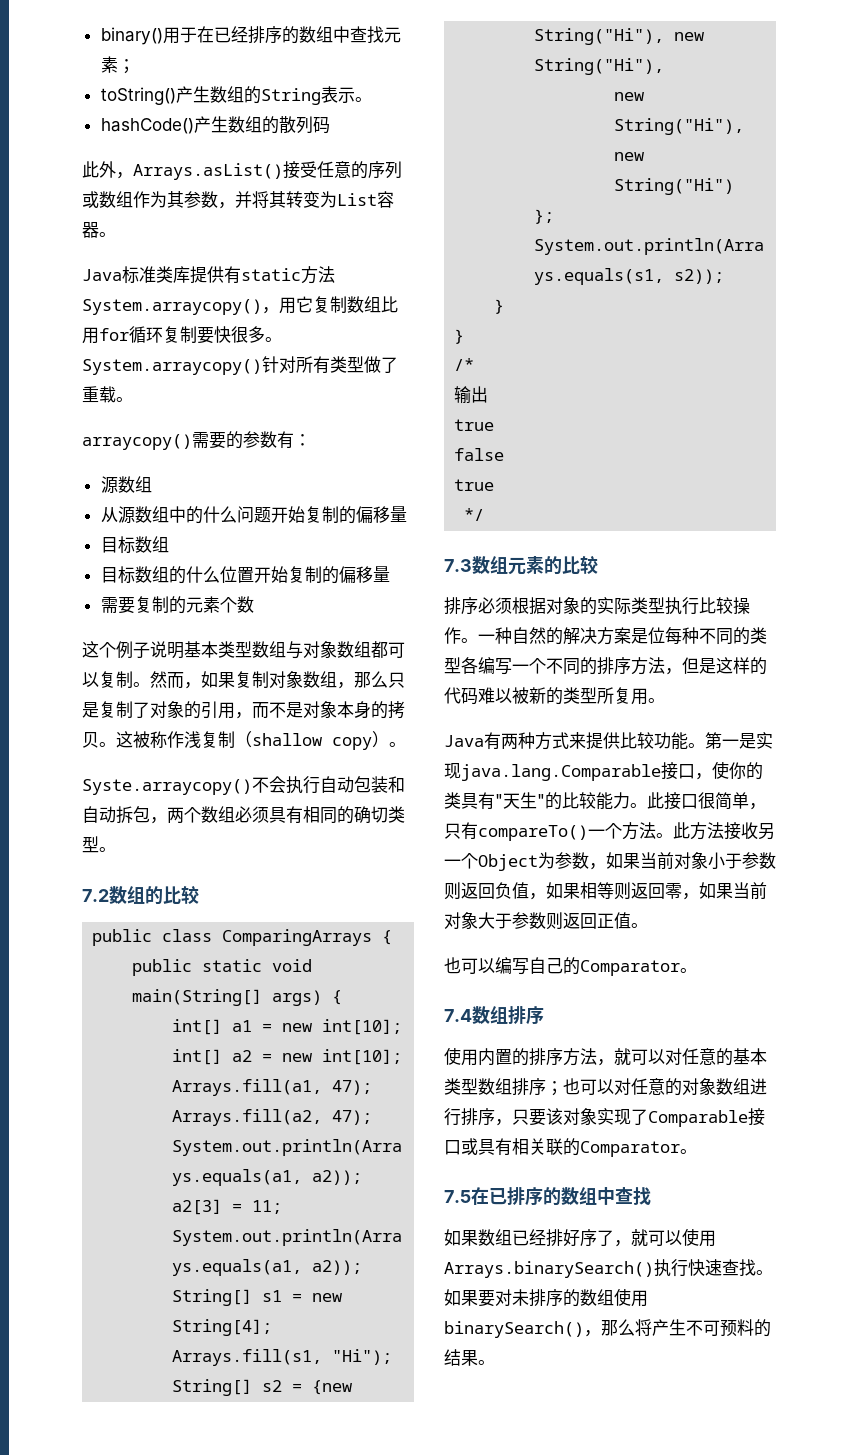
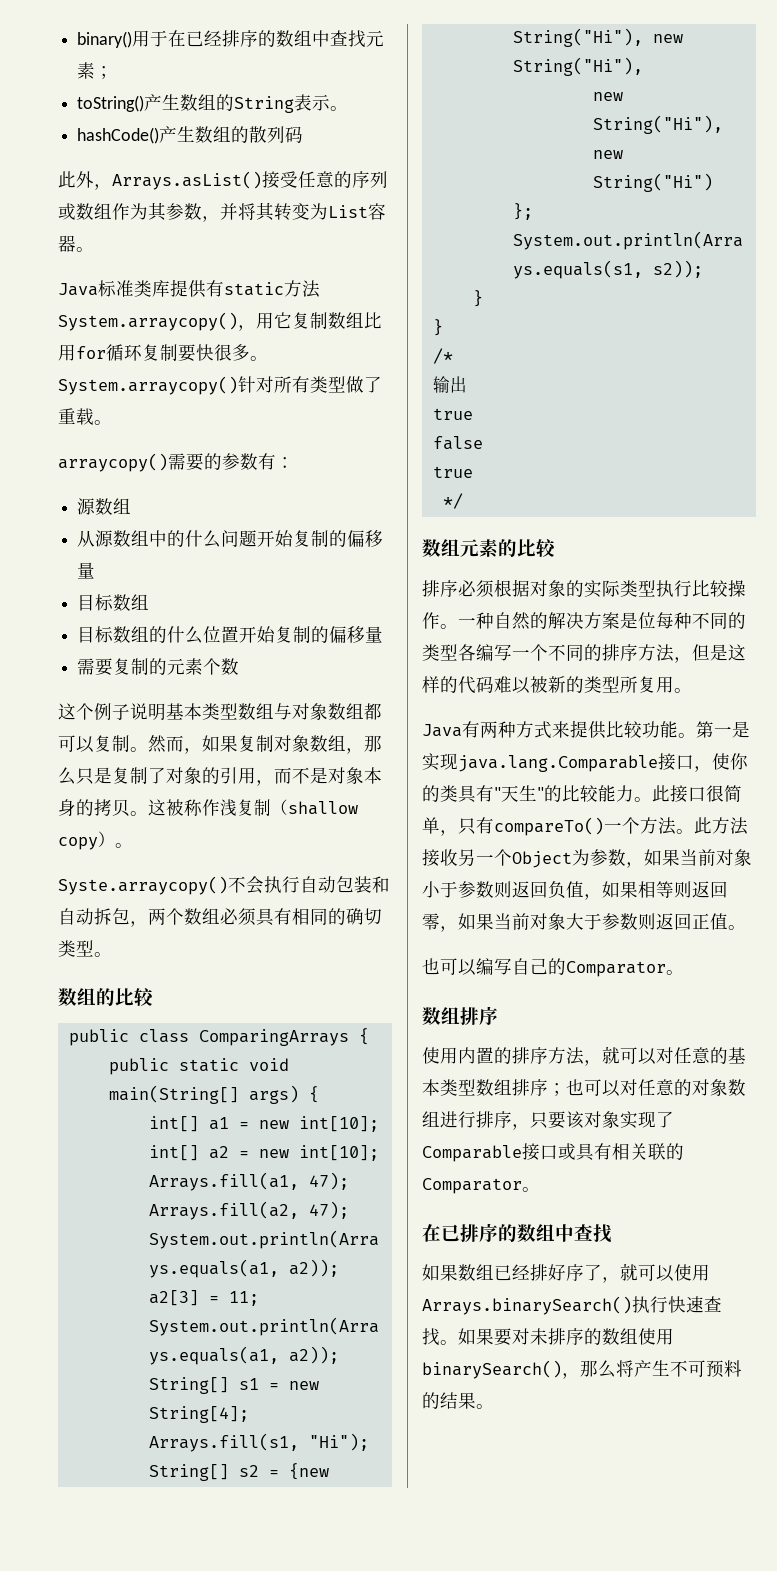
- 7.2数组的比较
+ 数组的比较
- 7.3数组元素的比较
+ 数组元素的比较
  也可以编写自己的Comparator。
- 7.4数组排序
+ 数组排序
- 7.5在已排序的数组中查找
+ 在已排序的数组中查找

